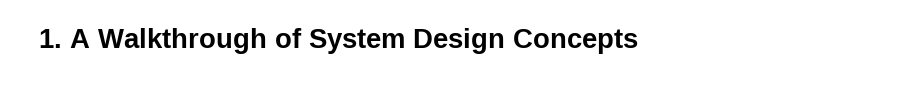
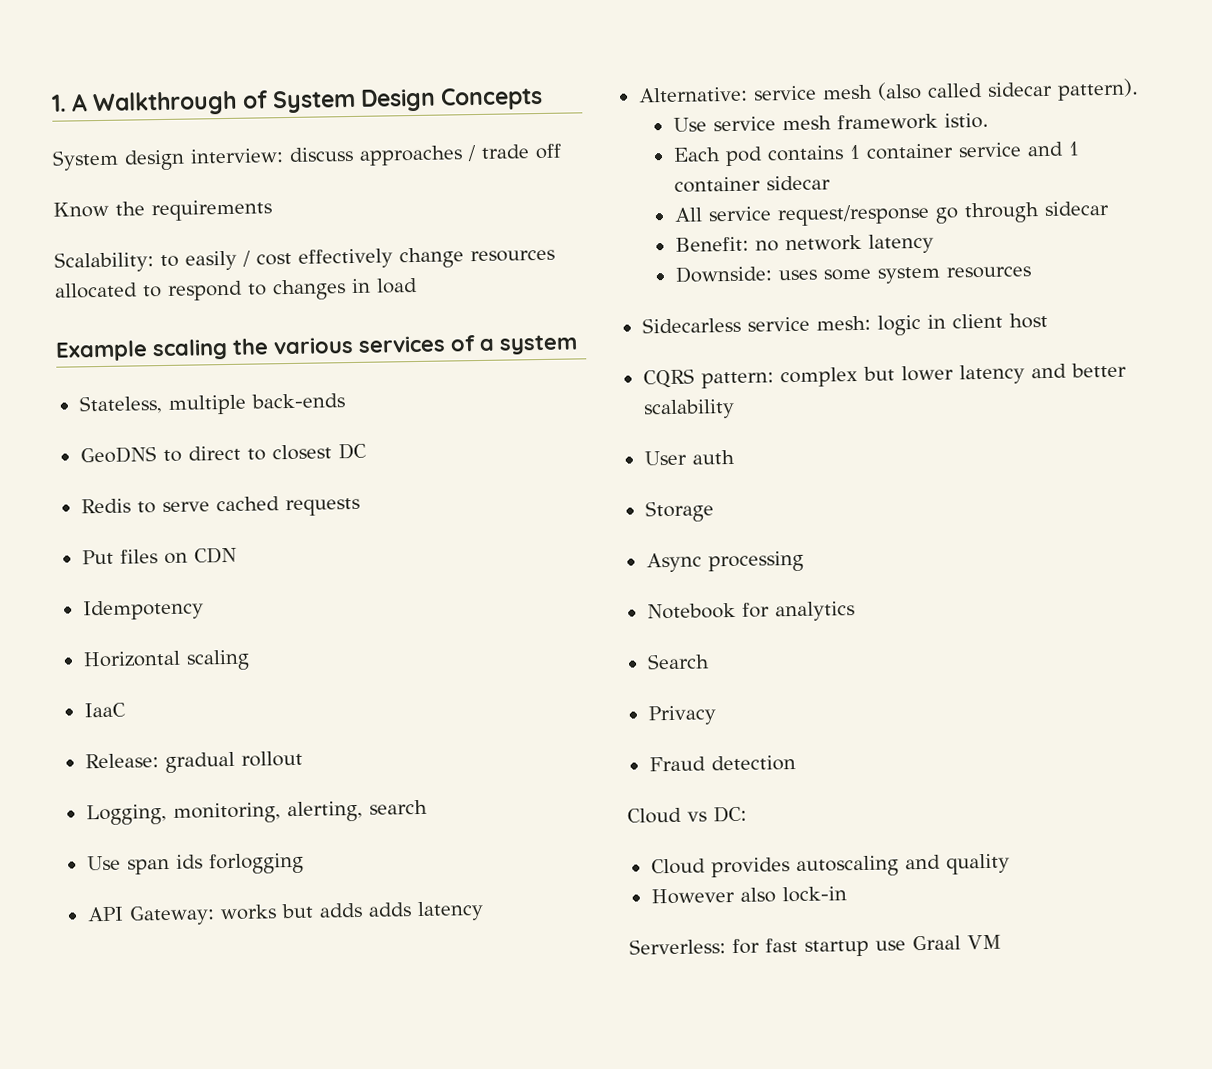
+ System design interview: discuss approaches / trade off
+ Know the requirements
+ Scalability: to easily / cost effectively change resources allocated to respond to changes in load
+ Example scaling the various services of a system
+ Stateless, multiple back-ends
+ GeoDNS to direct to closest DC
+ Redis to serve cached requests
+ Put files on CDN
+ Idempotency
+ Horizontal scaling
+ IaaC
+ Release: gradual rollout
+ Logging, monitoring, alerting, search
+ Use span ids forlogging
+ API Gateway: works but adds adds latency
+ Alternative: service mesh (also called sidecar pattern).
+ Use service mesh framework istio.
+ Each pod contains 1 container service and 1 container sidecar
+ All service request/response go through sidecar
+ Benefit: no network latency
+ Downside: uses some system resources
+ Sidecarless service mesh: logic in client host
+ CQRS pattern: complex but lower latency and better scalability
+ User auth
+ Storage
+ Async processing
+ Notebook for analytics
+ Search
+ Privacy
+ Fraud detection
+ Cloud vs DC:
+ Cloud provides autoscaling and quality
+ However also lock-in
+ Serverless: for fast startup use Graal VM

